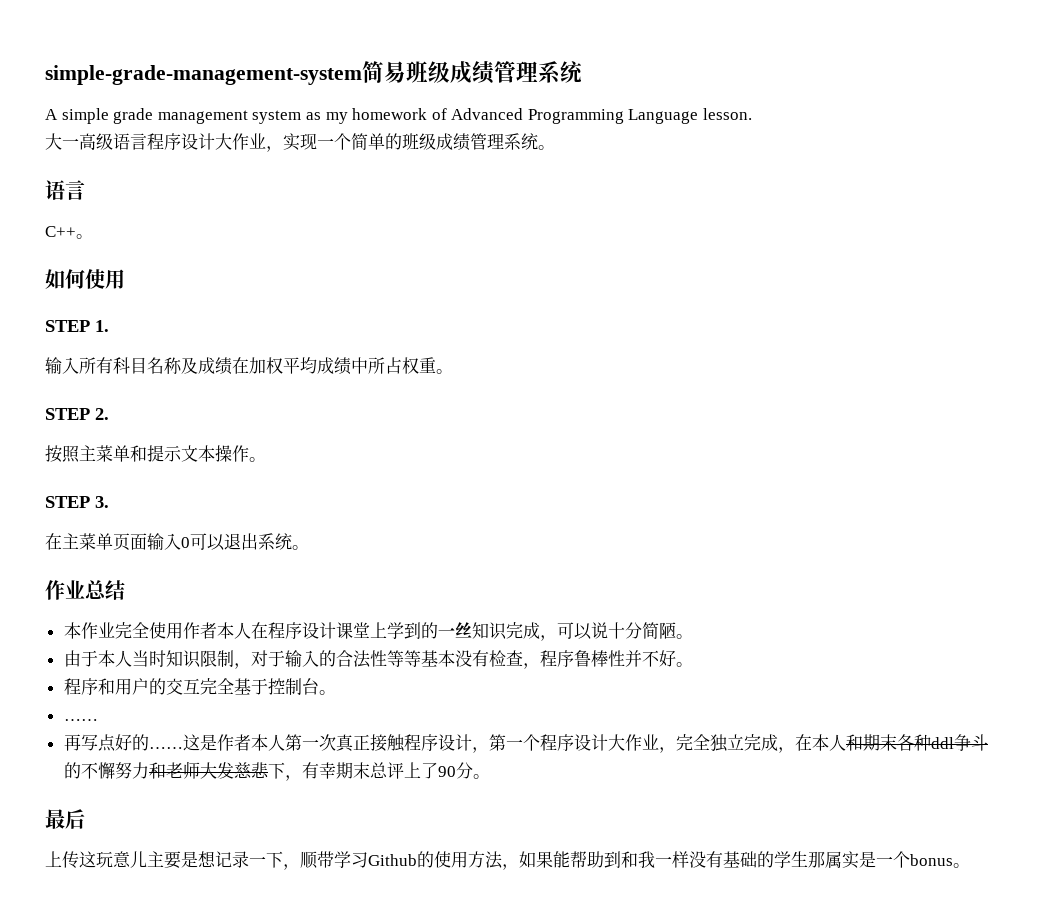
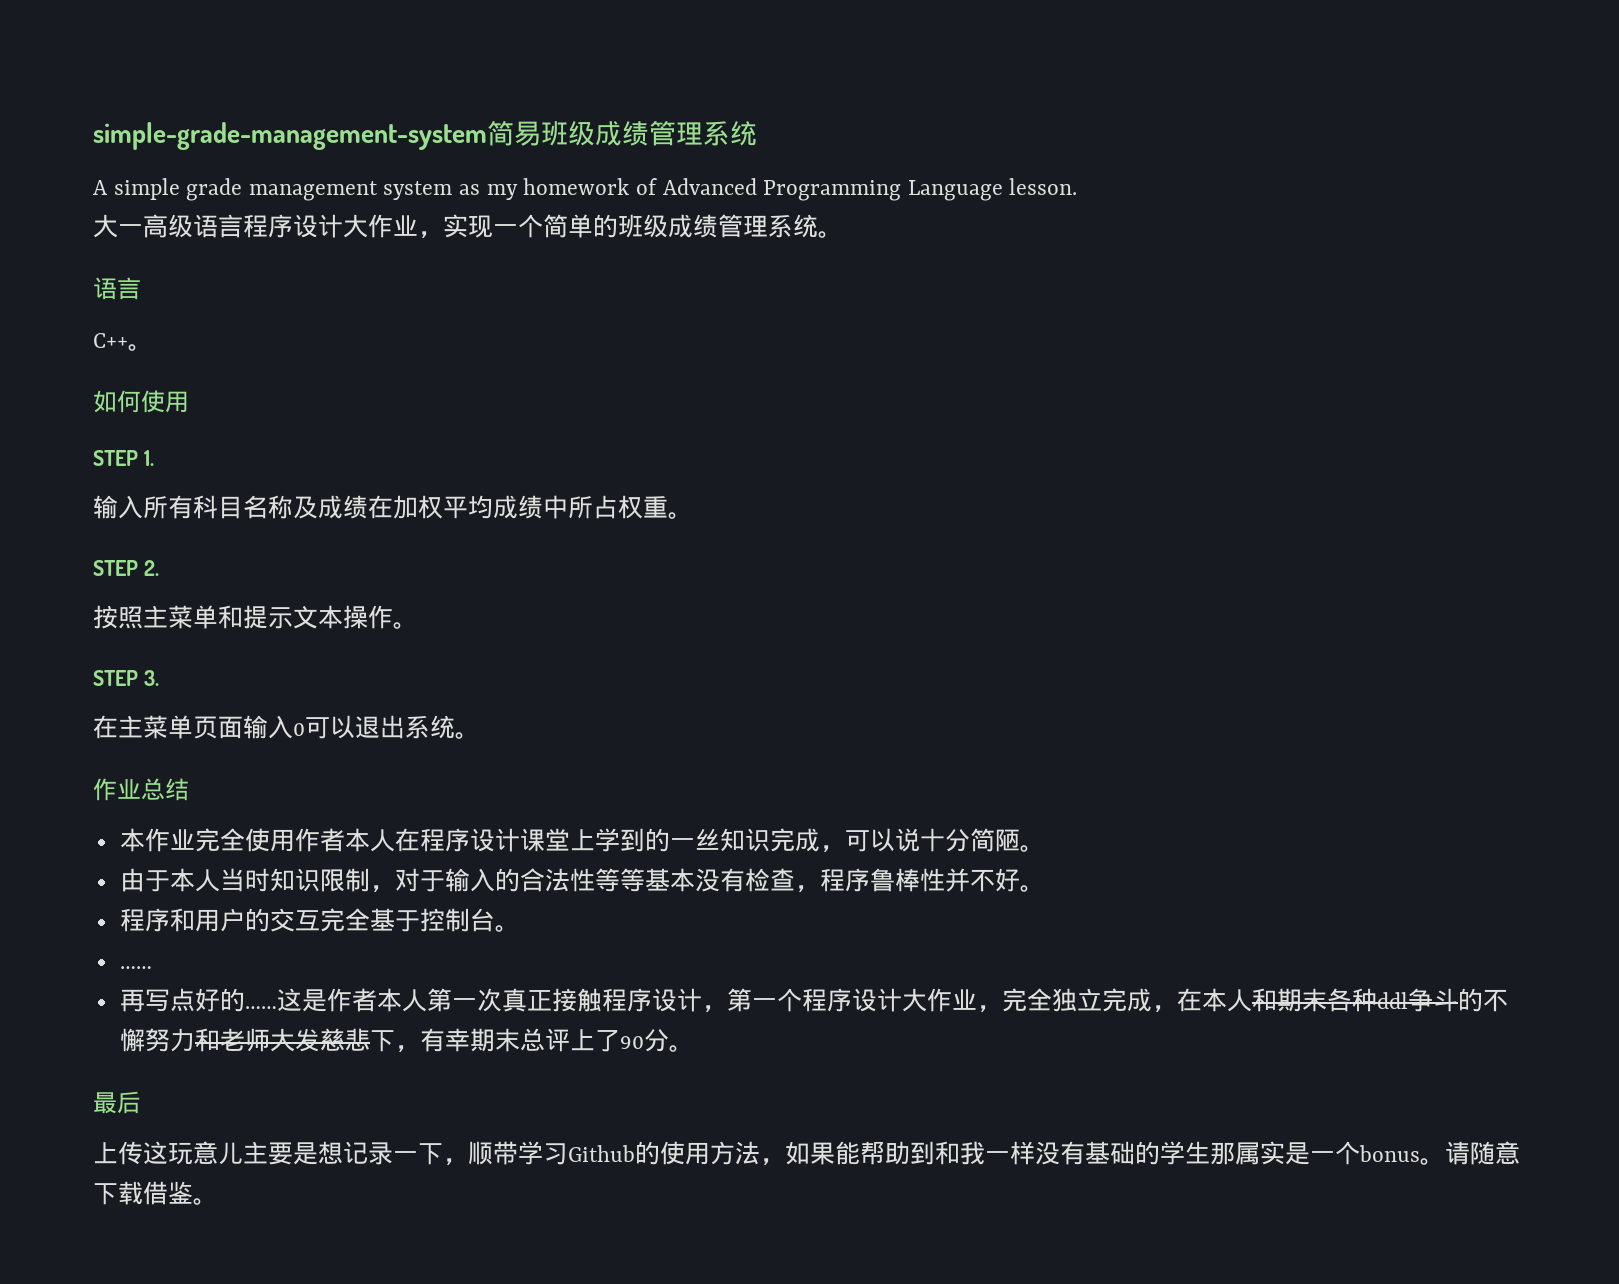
+ 请随意下载借鉴。

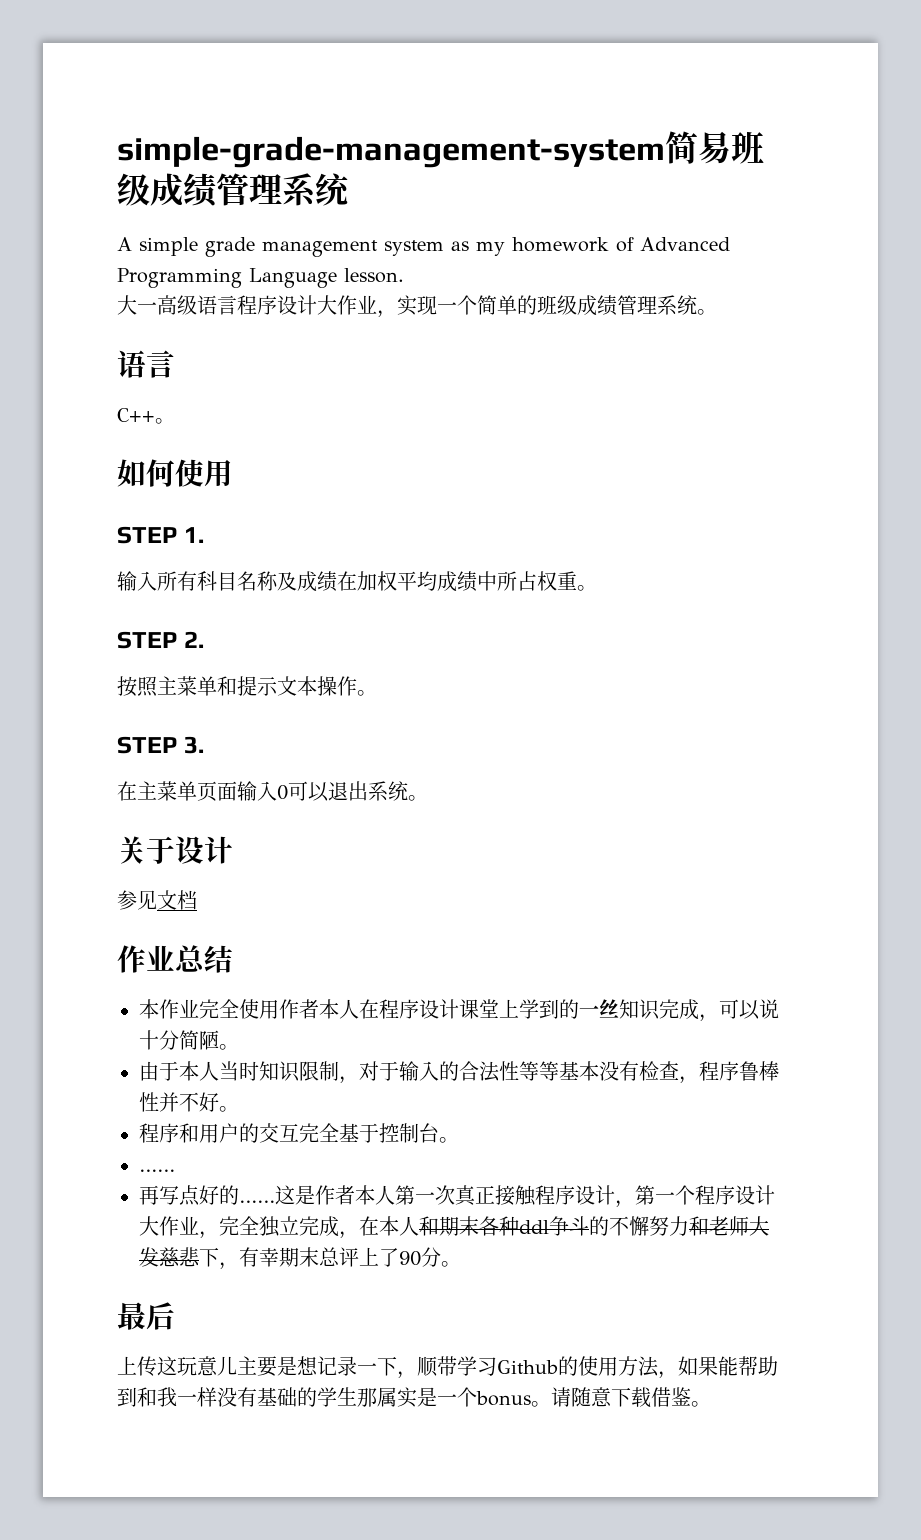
+ 关于设计
+ 参见文档

